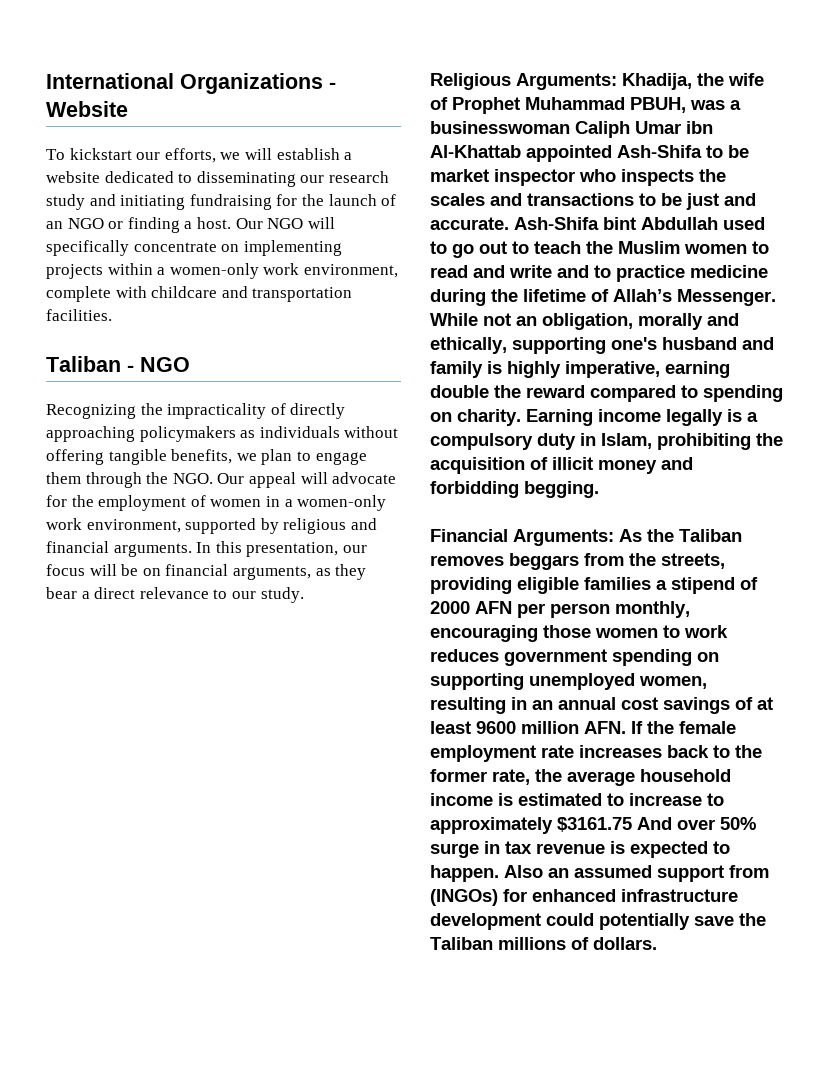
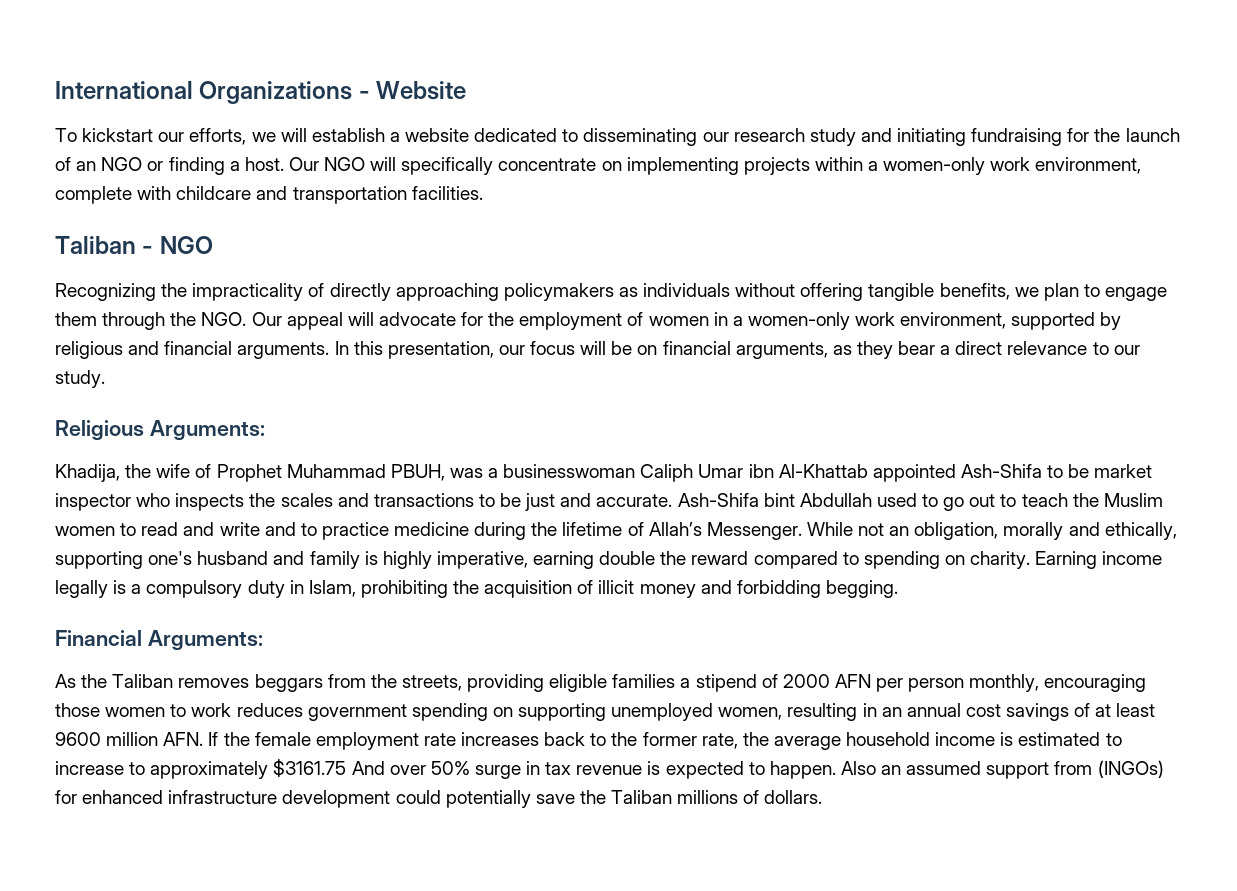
- Religious Arguments: Khadija, the wife of Prophet Muhammad PBUH, was a businesswoman Caliph Umar ibn Al-Khattab appointed Ash-Shifa to be market inspector who inspects the scales and transactions to be just and accurate.
+ Religious Arguments:
+ Khadija, the wife of Prophet Muhammad PBUH, was a businesswoman Caliph Umar ibn Al-Khattab appointed Ash-Shifa to be market inspector who inspects the scales and transactions to be just and accurate.
- Financial Arguments: As the Taliban removes beggars from the streets, providing eligible families a stipend of 2000 AFN per person monthly, encouraging those women to work reduces government spending on supporting unemployed women, resulting in an annual cost savings of at least 9600 million AFN. If the female employment rate increases back to the former rate, the average household income is estimated to increase to approximately $3161.75 And over 50% surge in tax revenue is expected to happen.
+ Financial Arguments:
+ As the Taliban removes beggars from the streets, providing eligible families a stipend of 2000 AFN per person monthly, encouraging those women to work reduces government spending on supporting unemployed women, resulting in an annual cost savings of at least 9600 million AFN. If the female employment rate increases back to the former rate, the average household income is estimated to increase to approximately $3161.75 And over 50% surge in tax revenue is expected to happen.

